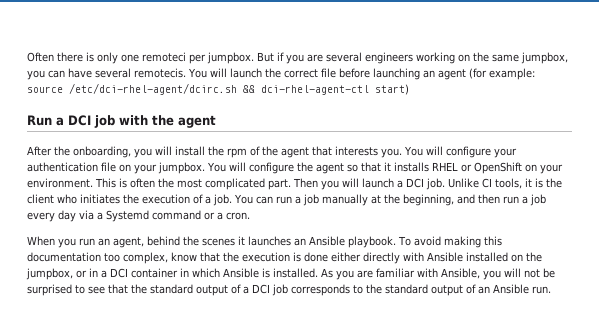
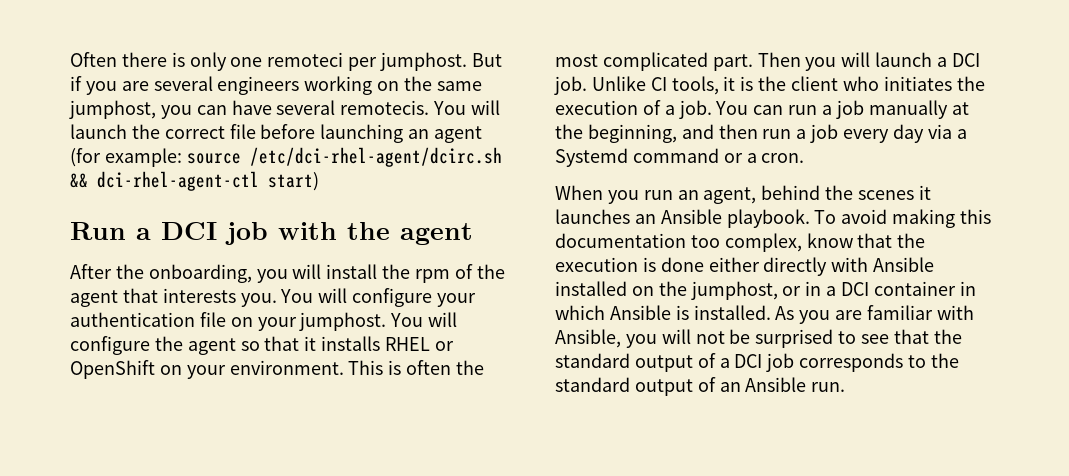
- Often there is only one remoteci per jumpbox.
+ Often there is only one remoteci per jumphost.
- But if you are several engineers working on the same jumpbox, you can have several remotecis.
+ But if you are several engineers working on the same jumphost, you can have several remotecis.
- You will configure your authentication file on your jumpbox.
+ You will configure your authentication file on your jumphost.
- To avoid making this documentation too complex, know that the execution is done either directly with Ansible installed on the jumpbox, or in a DCI container in which Ansible is installed.
+ To avoid making this documentation too complex, know that the execution is done either directly with Ansible installed on the jumphost, or in a DCI container in which Ansible is installed.

